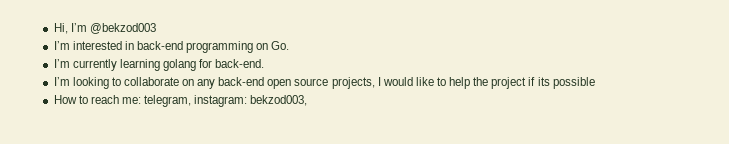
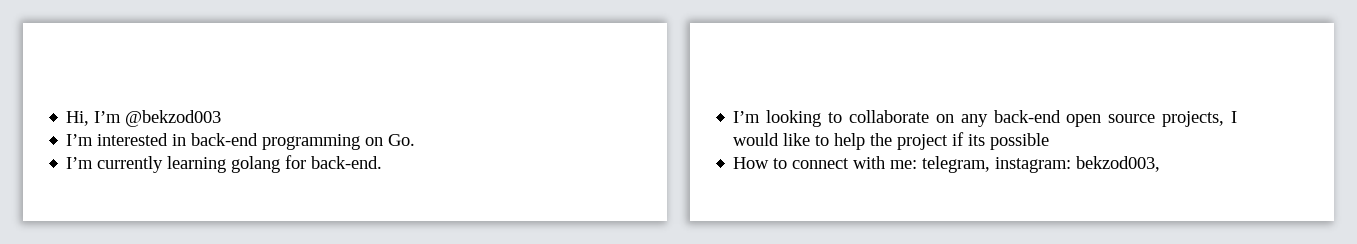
- How to reach me: telegram, instagram: bekzod003,
+ How to connect with me: telegram, instagram: bekzod003,

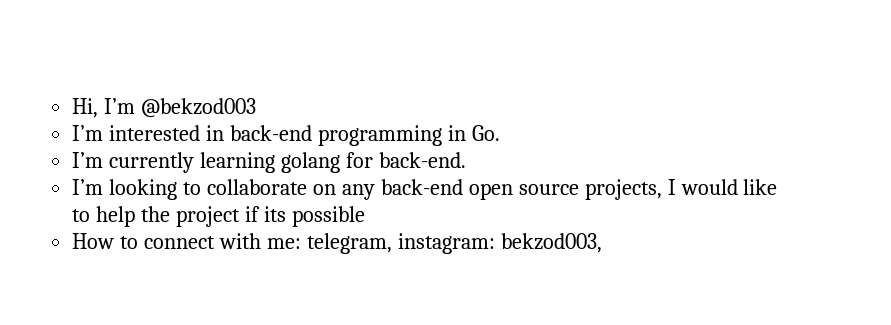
- I’m interested in back-end programming on Go.
+ I’m interested in back-end programming in Go.

